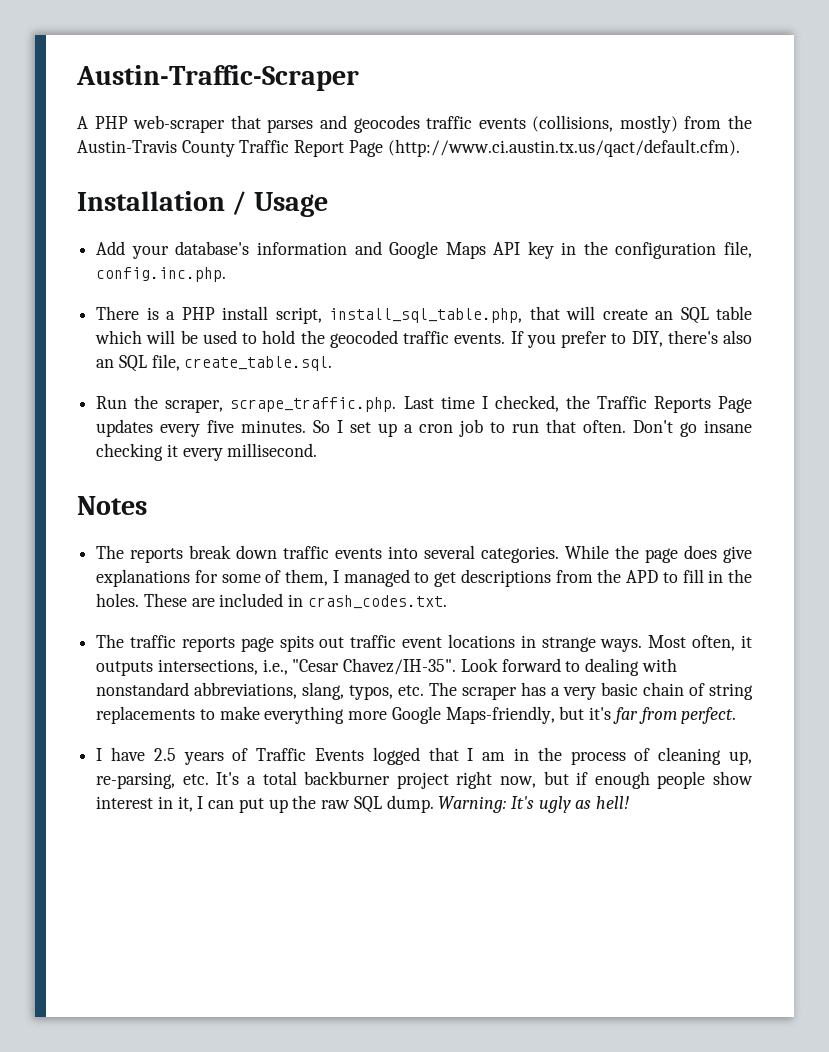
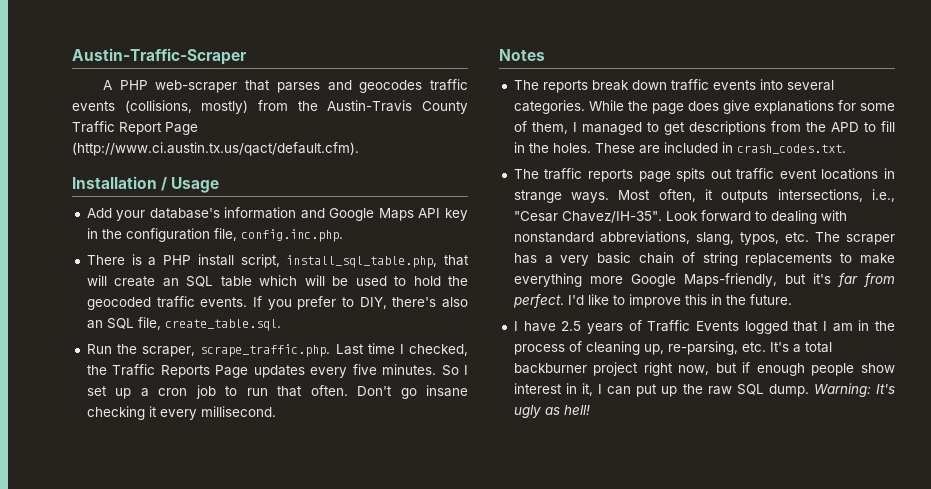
+ I'd like to improve this in the future.

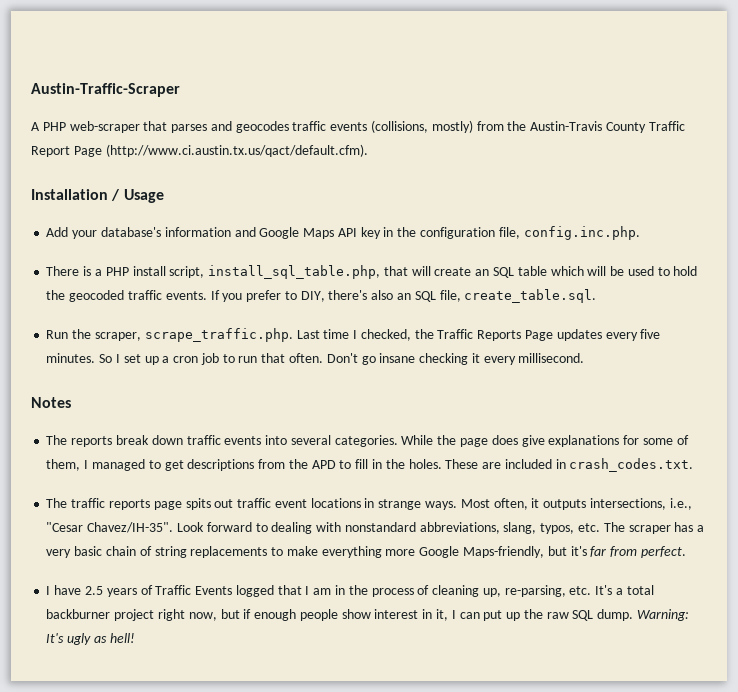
- I'd like to improve this in the future.

